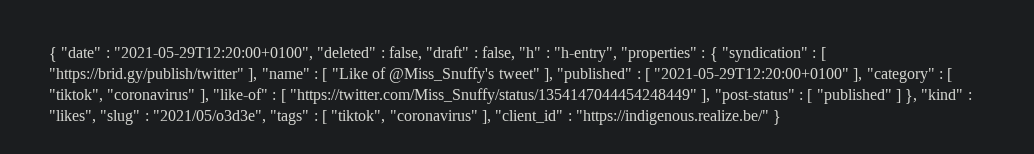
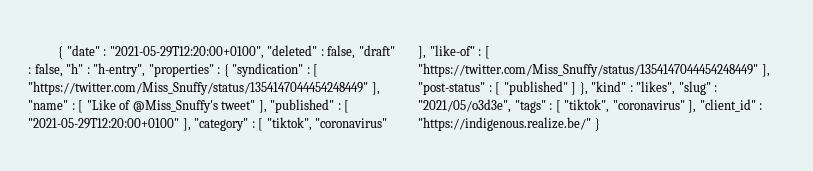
- [ "https://brid.gy/publish/twitter" ], "name" :
+ [ "https://twitter.com/Miss_Snuffy/status/1354147044454248449" ], "name" :

